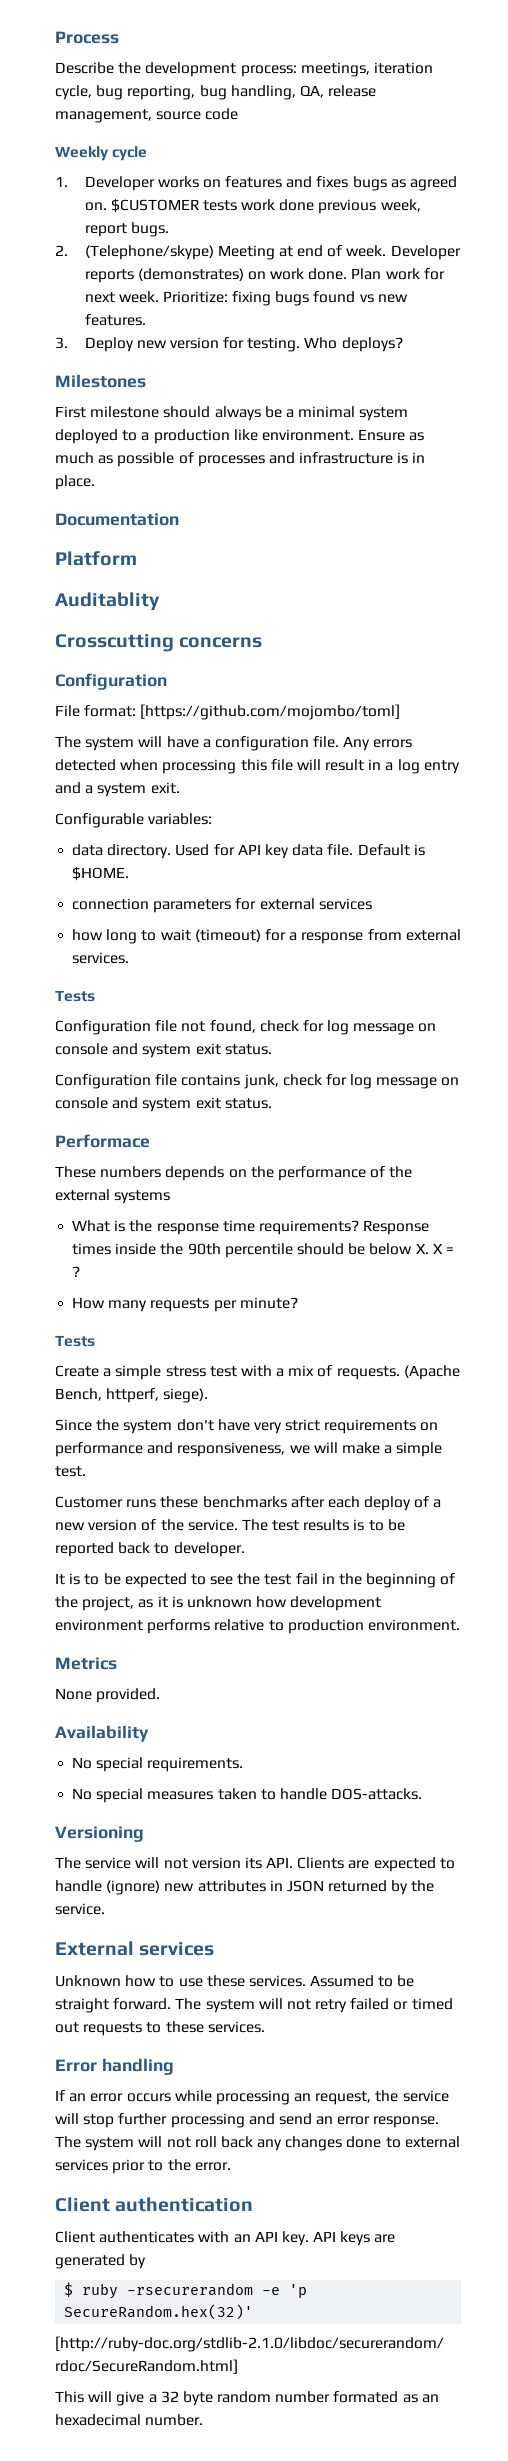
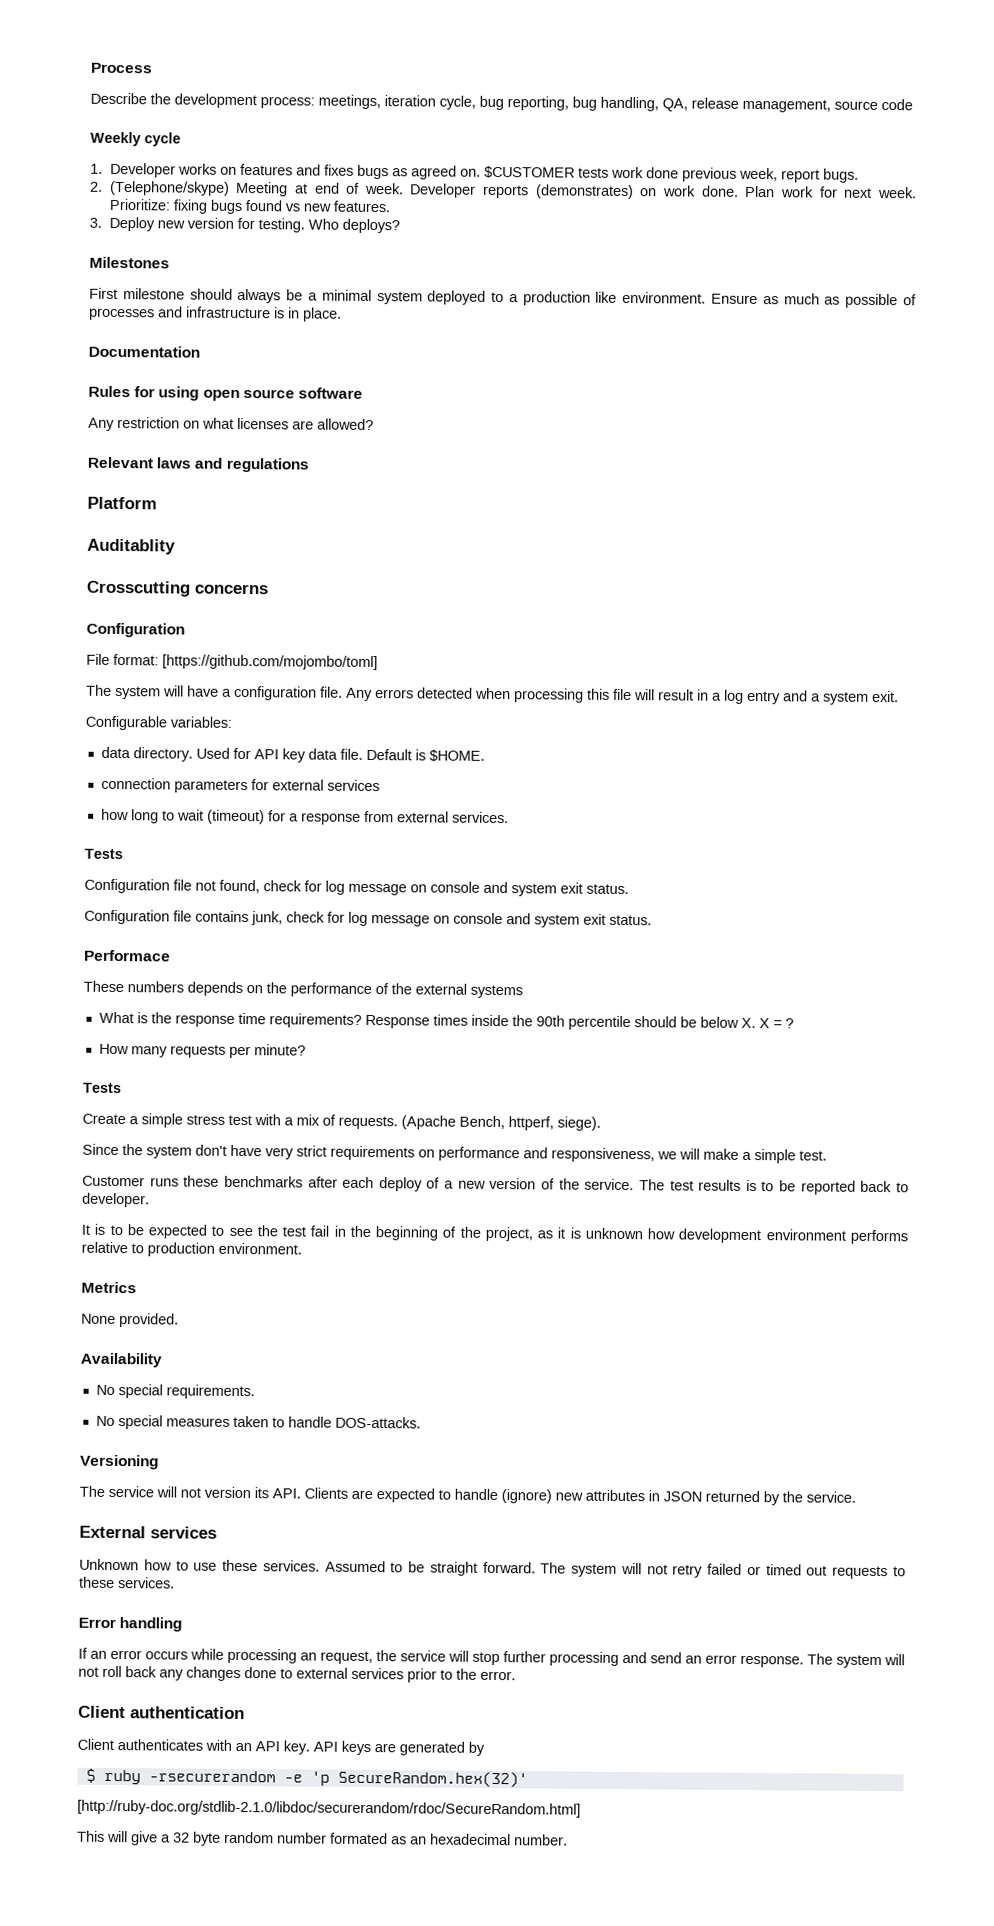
+ Rules for using open source software
+ Any restriction on what licenses are allowed?
+ Relevant laws and regulations

